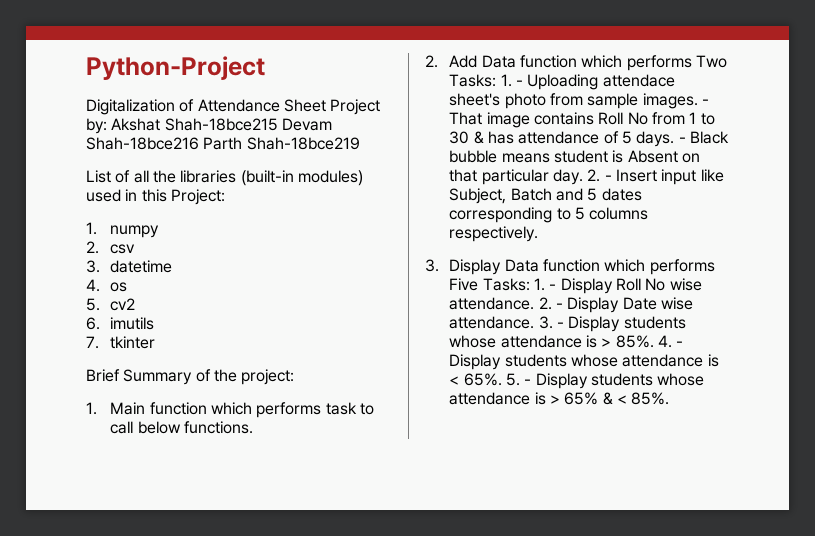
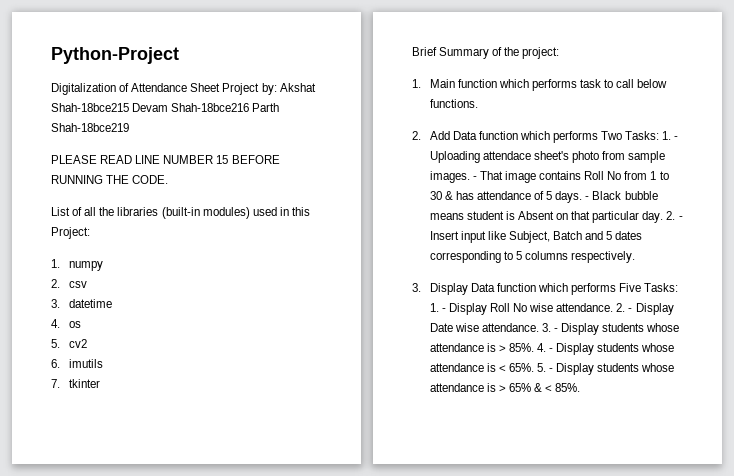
+ PLEASE READ LINE NUMBER 15 BEFORE RUNNING THE CODE.

